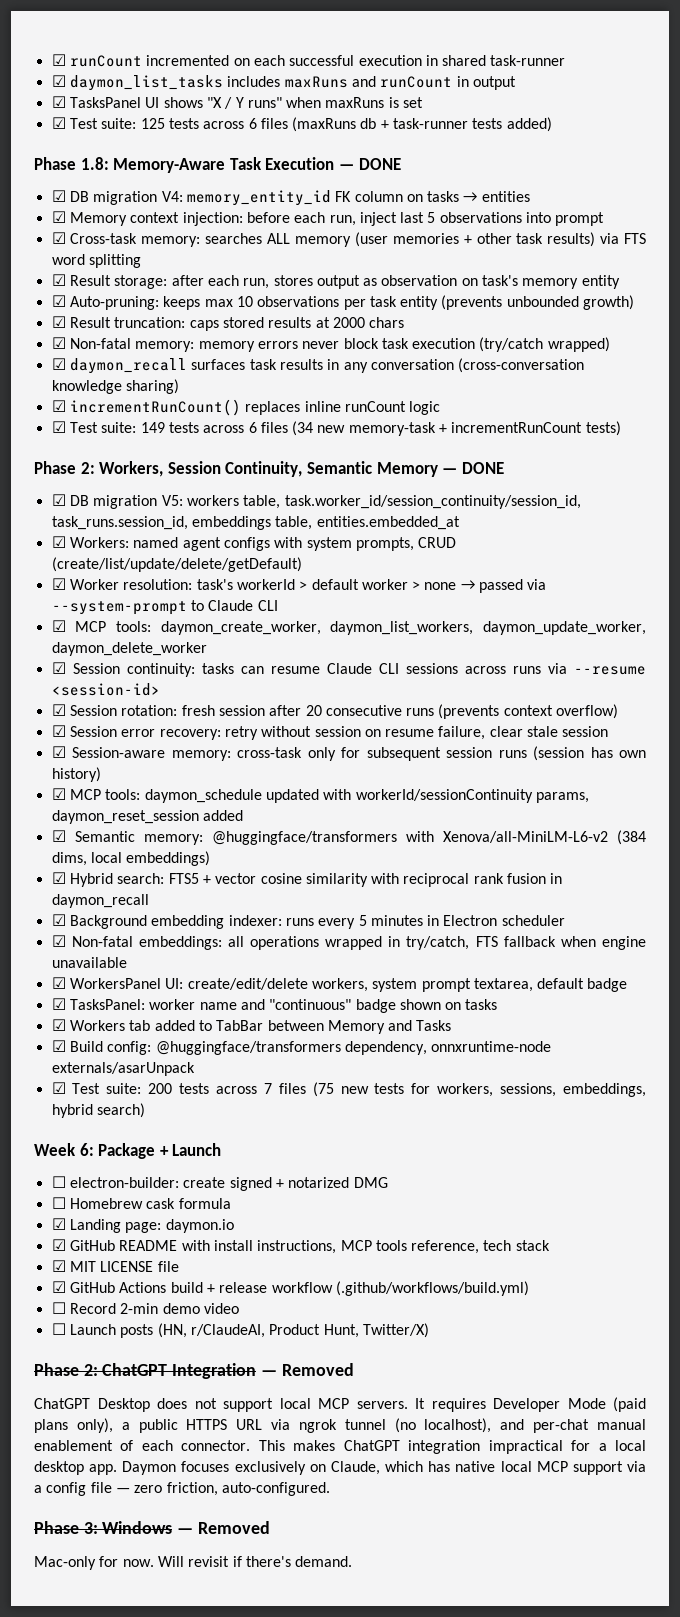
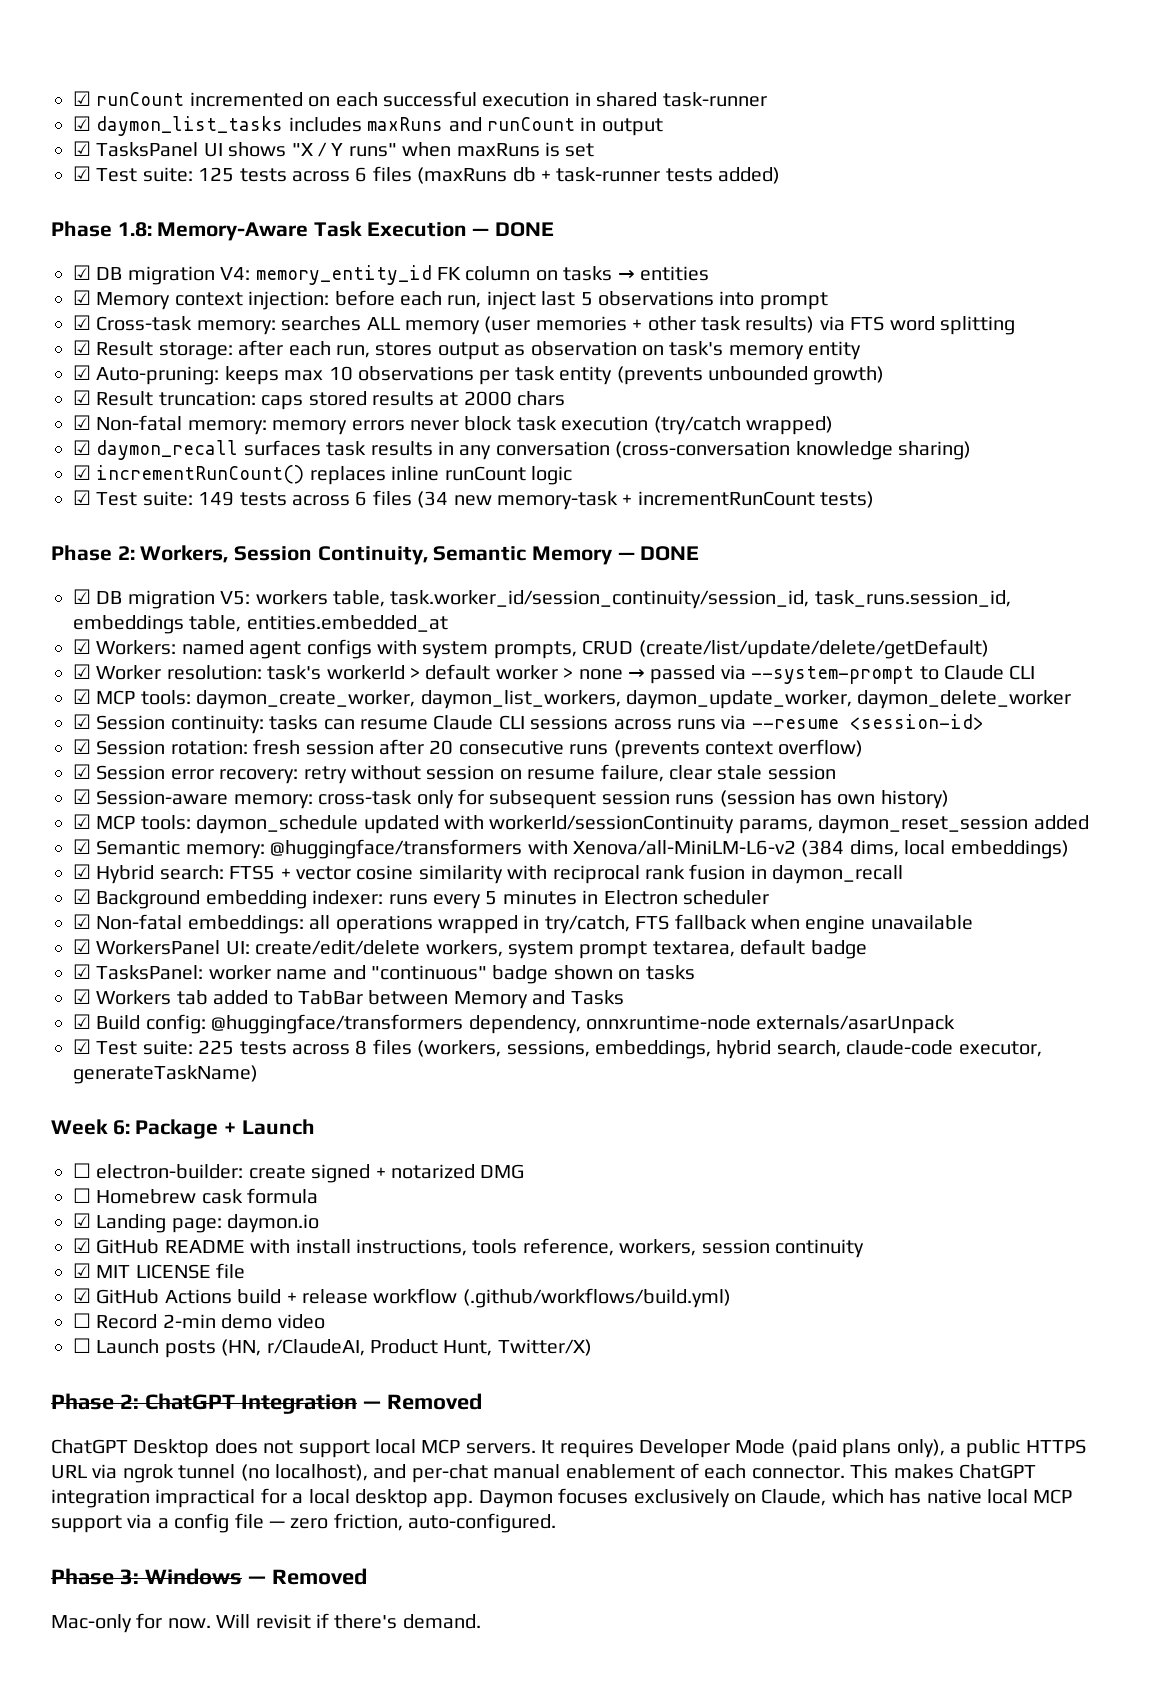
- ☑ Test suite: 200 tests across 7 files (75 new tests for workers, sessions, embeddings, hybrid search)
+ ☑ Test suite: 225 tests across 8 files (workers, sessions, embeddings, hybrid search, claude-code executor, generateTaskName)
- ☑ GitHub README with install instructions, MCP tools reference, tech stack
+ ☑ GitHub README with install instructions, tools reference, workers, session continuity

